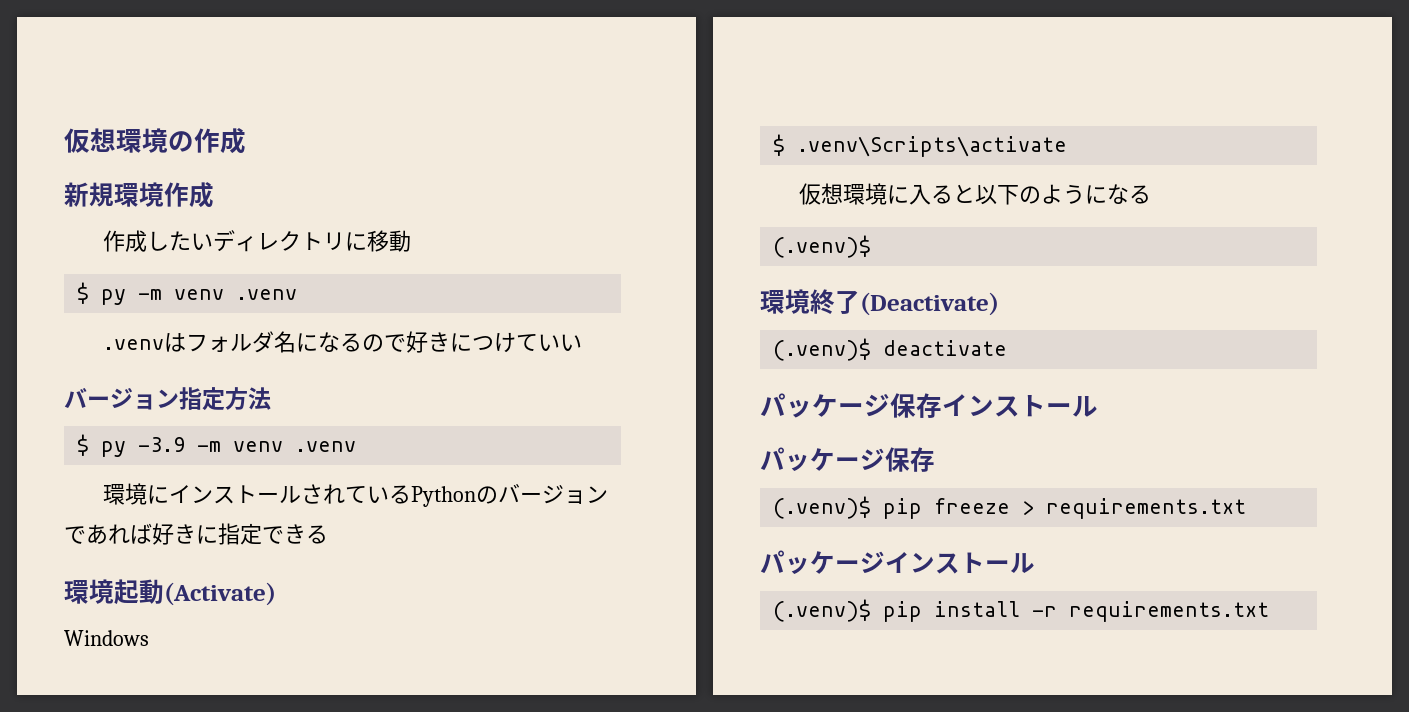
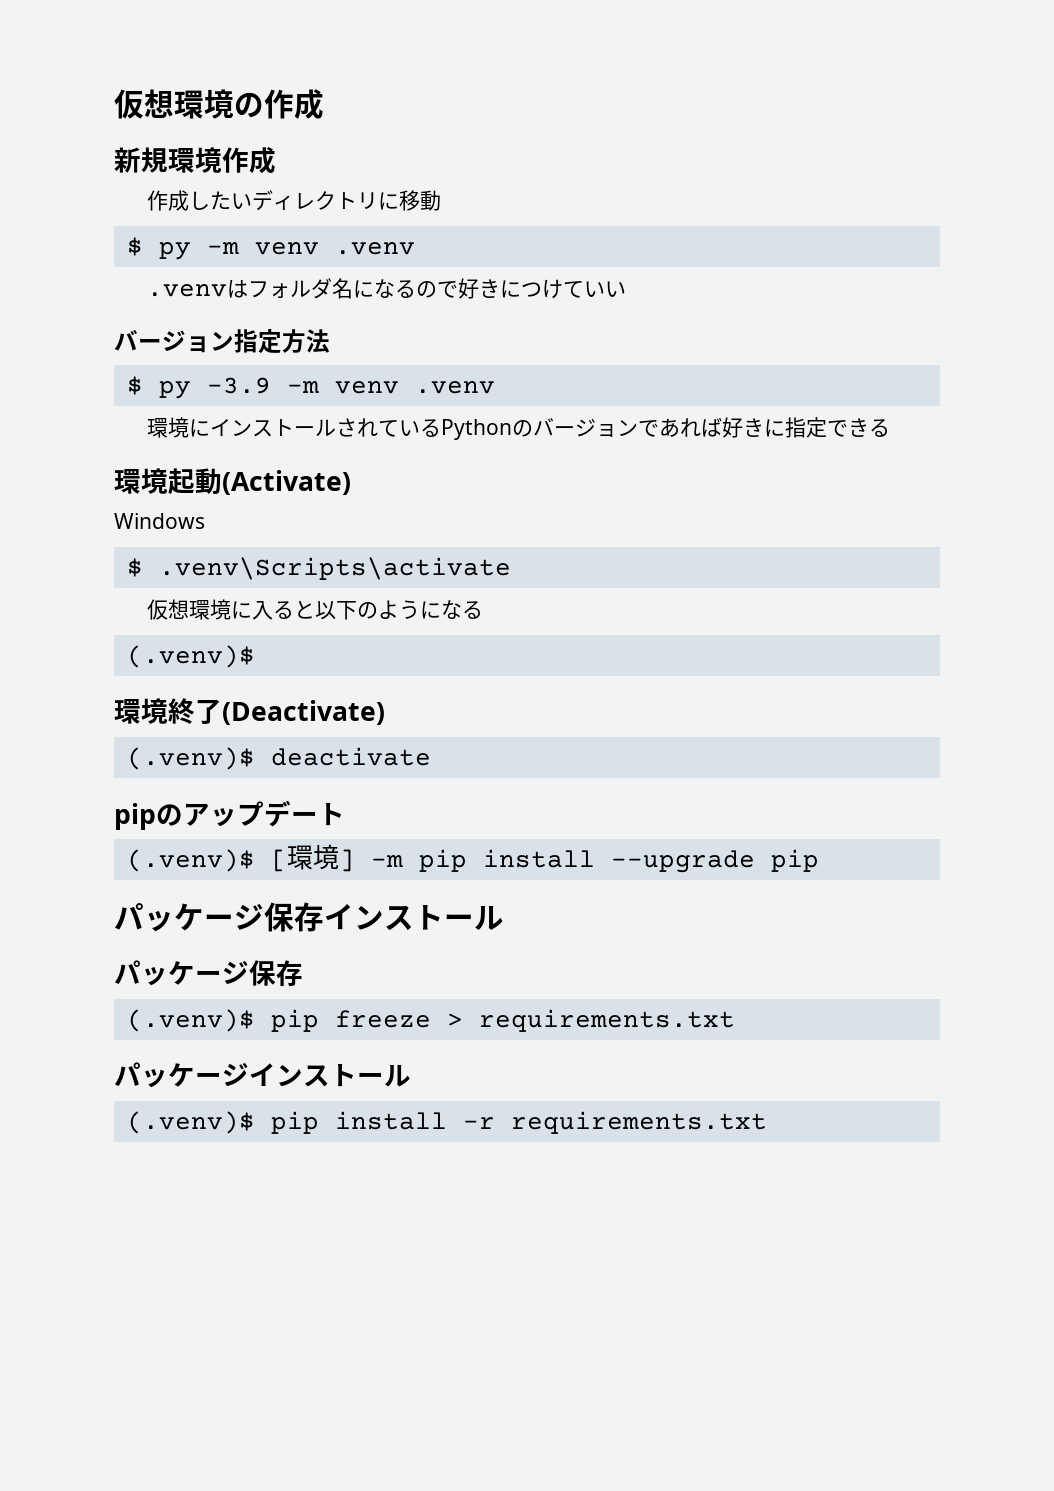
+ pipのアップデート
+ (.venv)$ [環境] -m pip install --upgrade pip

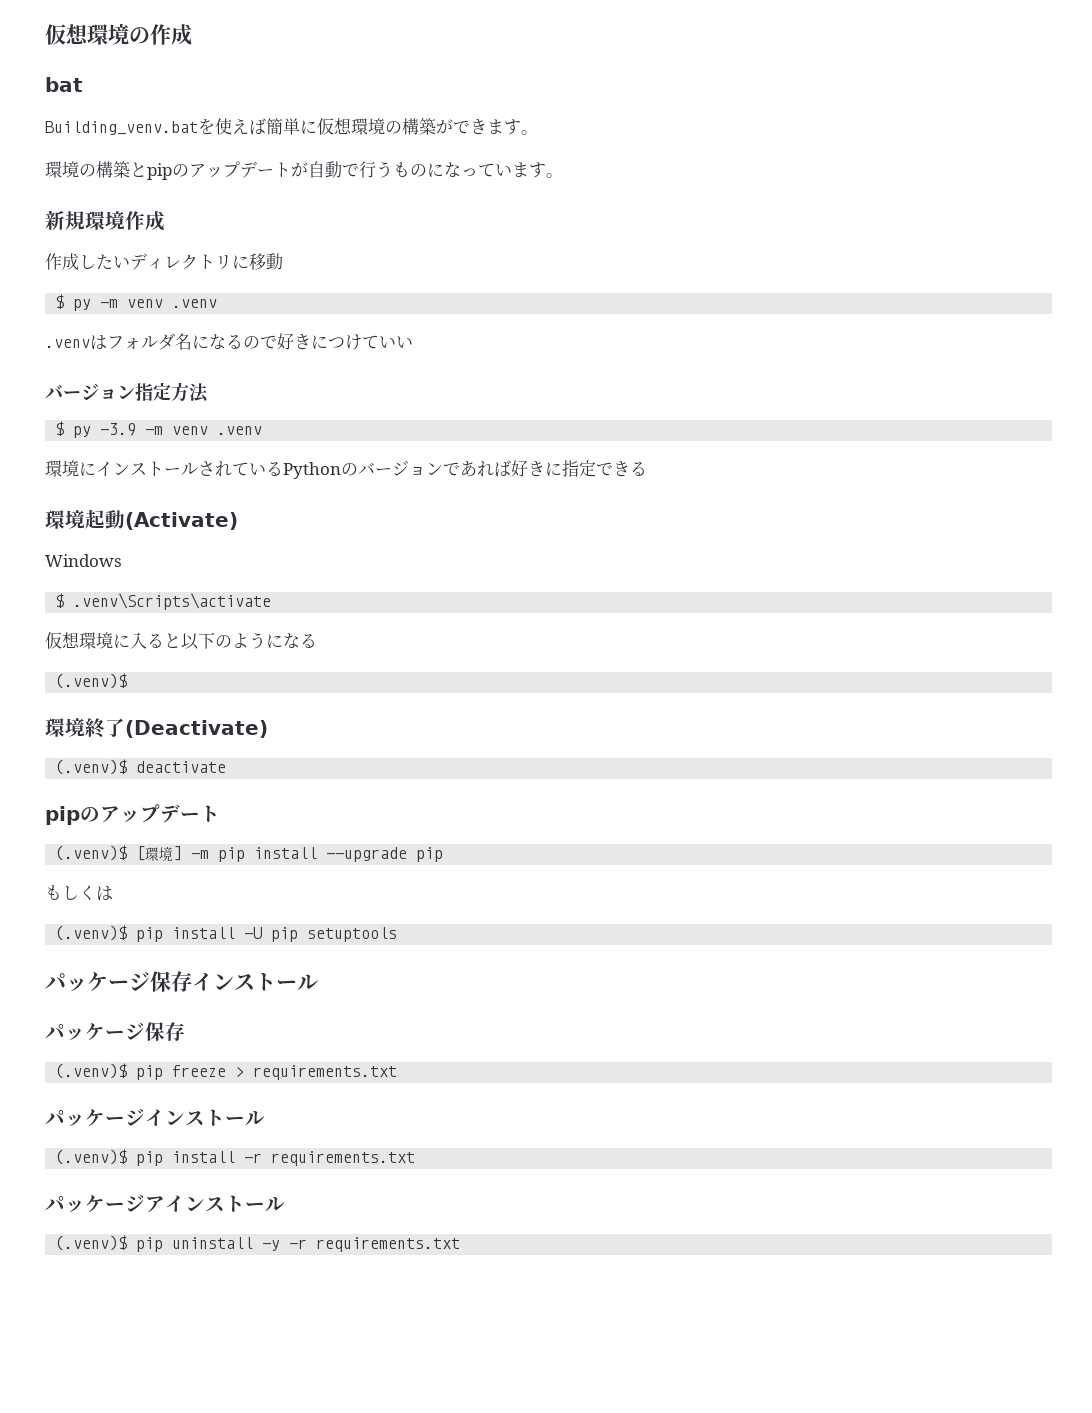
+ bat
+ Building_venv.batを使えば簡単に仮想環境の構築ができます。
+ 環境の構築とpipのアップデートが自動で行うものになっています。
+ もしくは
+ (.venv)$ pip install -U pip setuptools
+ パッケージアインストール
+ (.venv)$ pip uninstall -y -r requirements.txt

